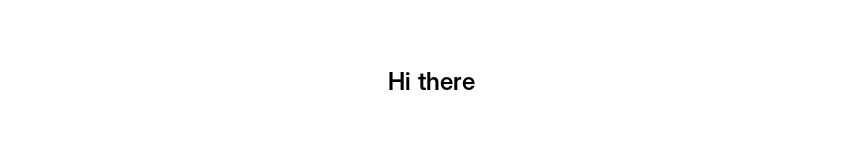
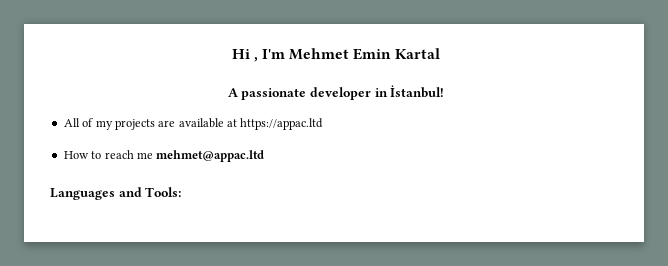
- Hi there
+ Hi , I'm Mehmet Emin Kartal
+ A passionate developer in İstanbul!
+ All of my projects are available at https://appac.ltd
+ How to reach me mehmet@appac.ltd
+ Languages and Tools:

